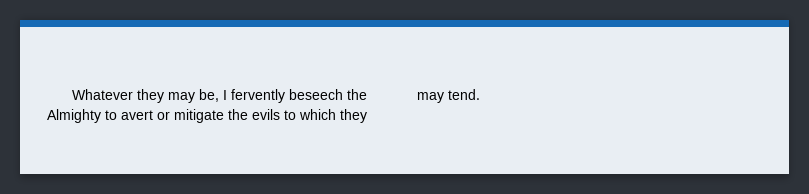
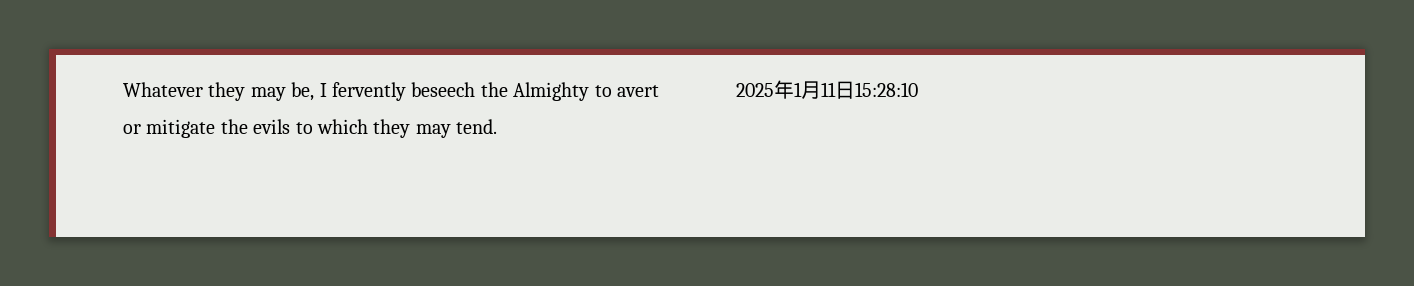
+ 2025年1月11日15:28:10

